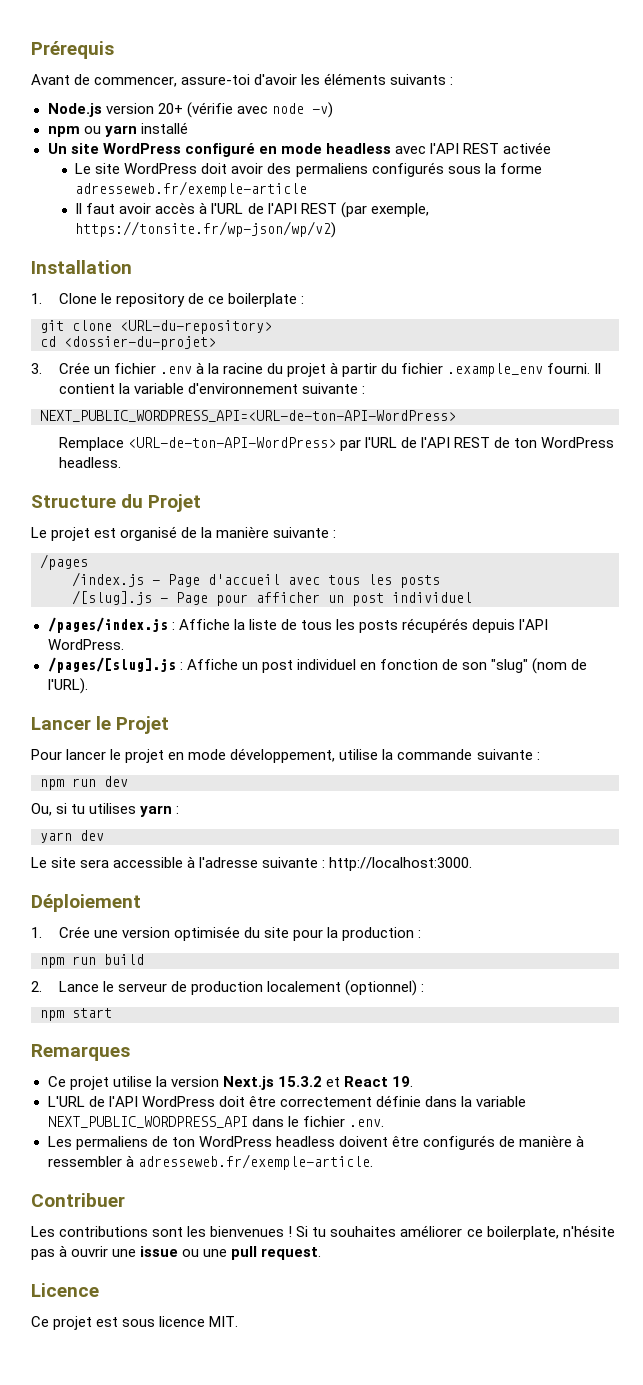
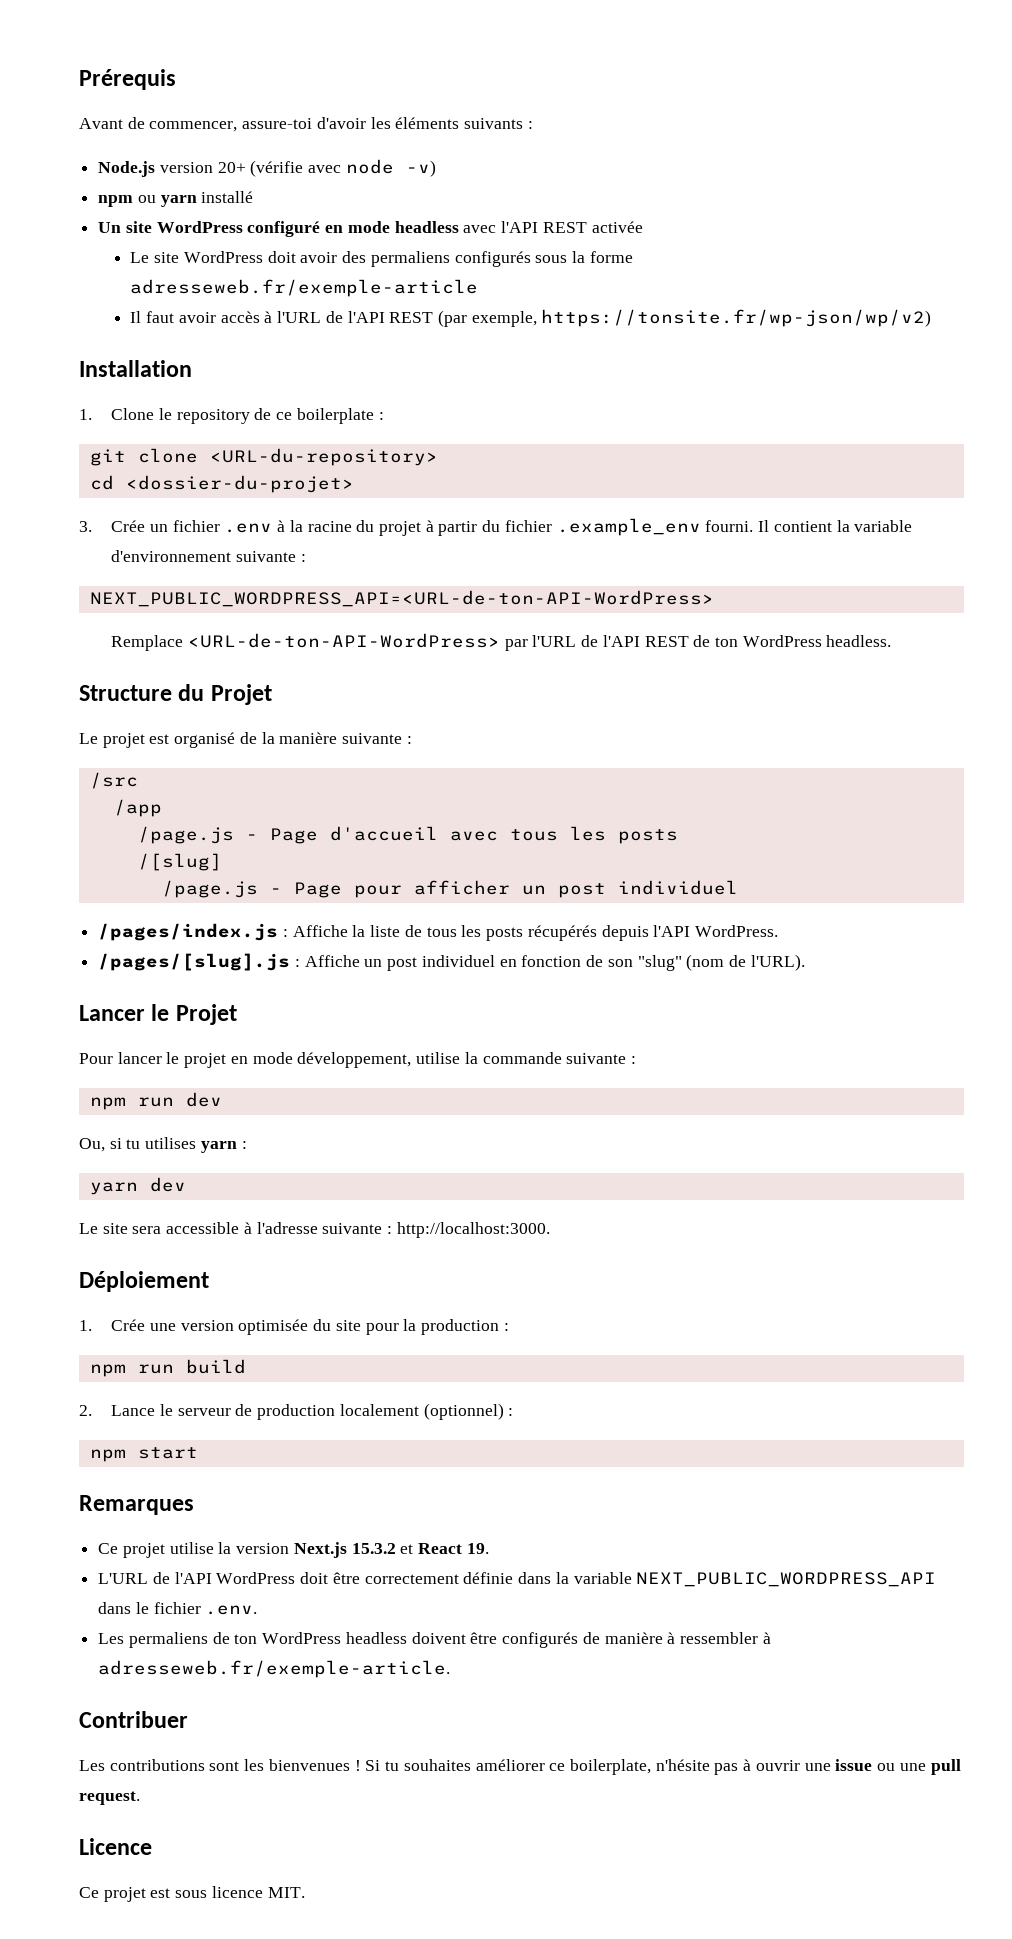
- /pages
- /index.js - Page d'accueil avec tous les posts
+ /src
+ /app
+ /page.js - Page d'accueil avec tous les posts
- /[slug].js - Page pour afficher un post individuel
+ /[slug]
+ /page.js - Page pour afficher un post individuel

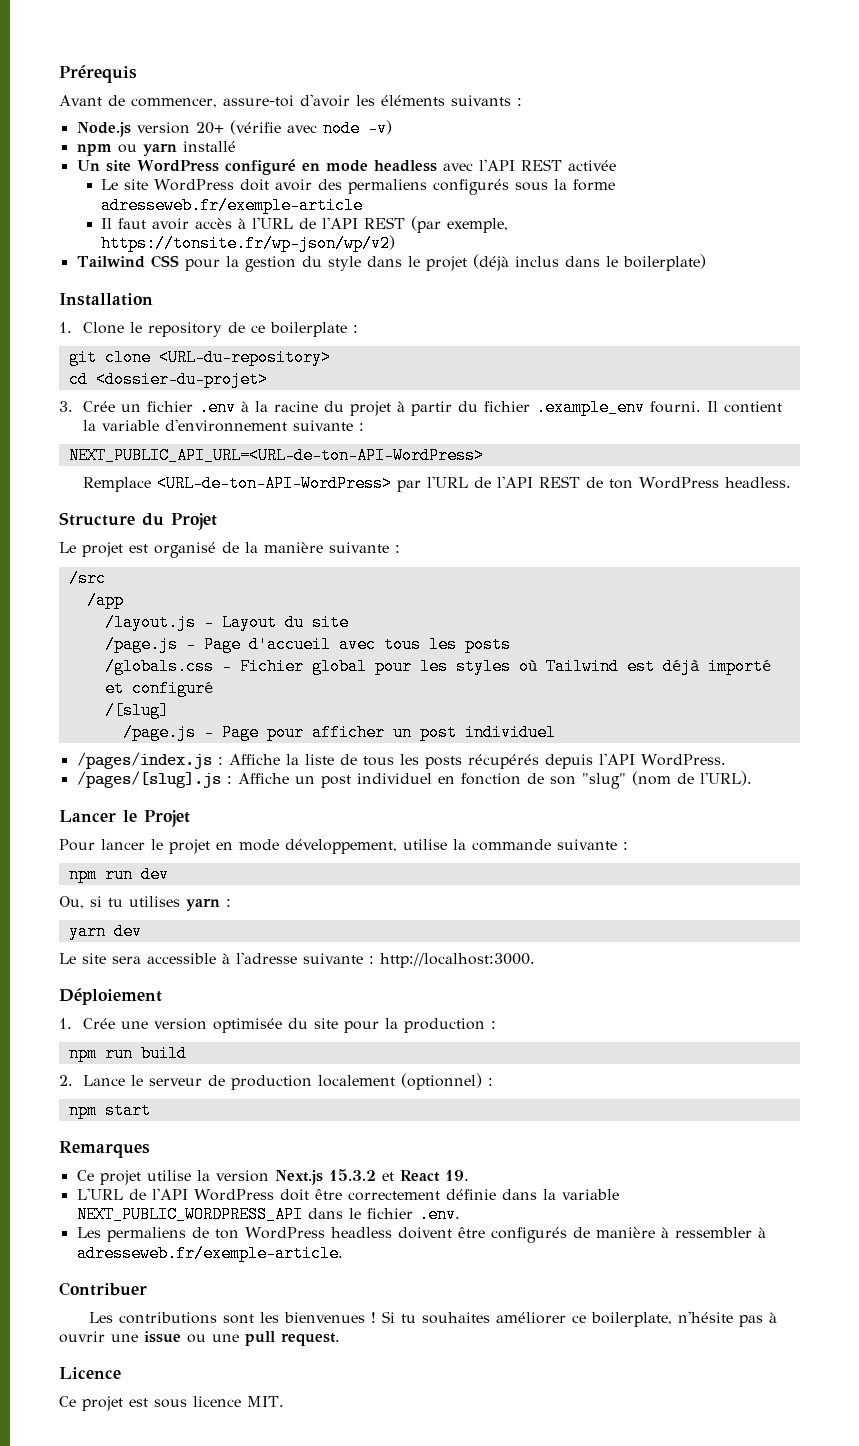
+ Tailwind CSS pour la gestion du style dans le projet (déjà inclus dans le boilerplate)
- NEXT_PUBLIC_WORDPRESS_API=<URL-de-ton-API-WordPress>
+ NEXT_PUBLIC_API_URL=<URL-de-ton-API-WordPress>
+ /layout.js - Layout du site
+ /globals.css - Fichier global pour les styles où Tailwind est déjà importé et configuré

